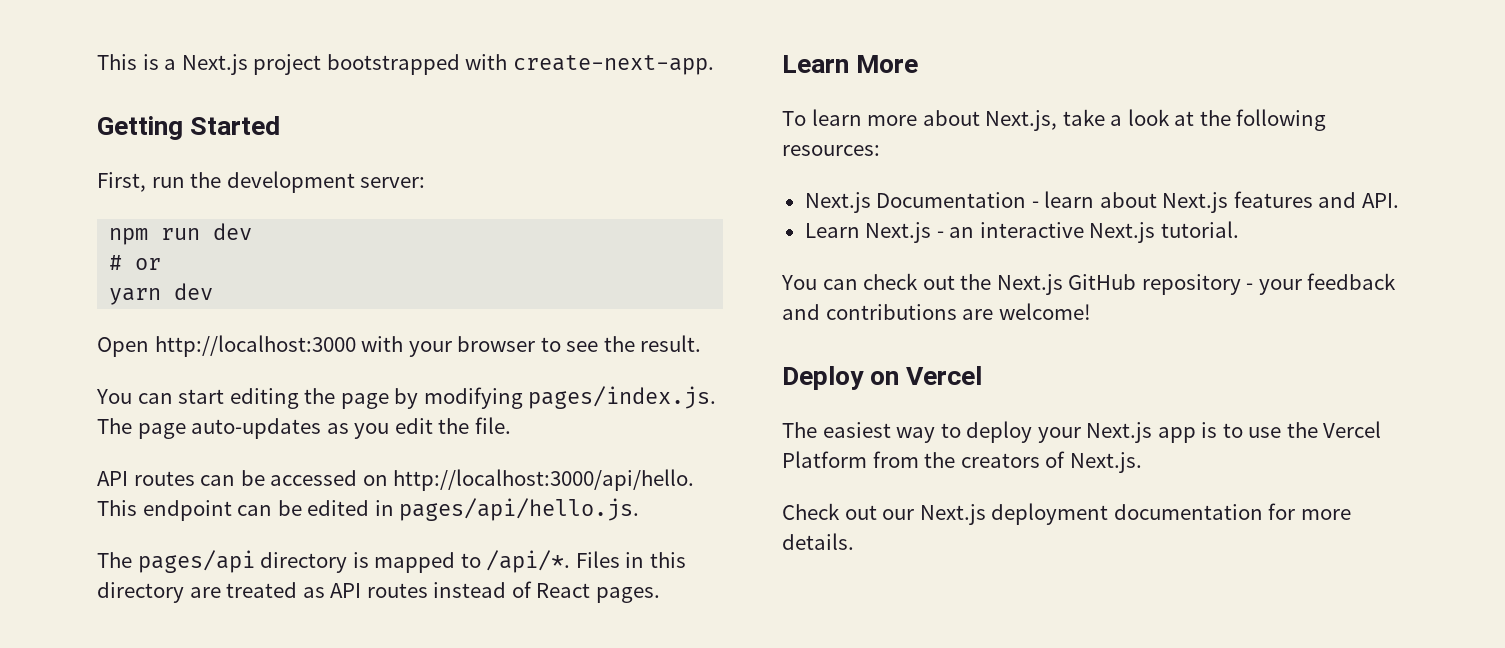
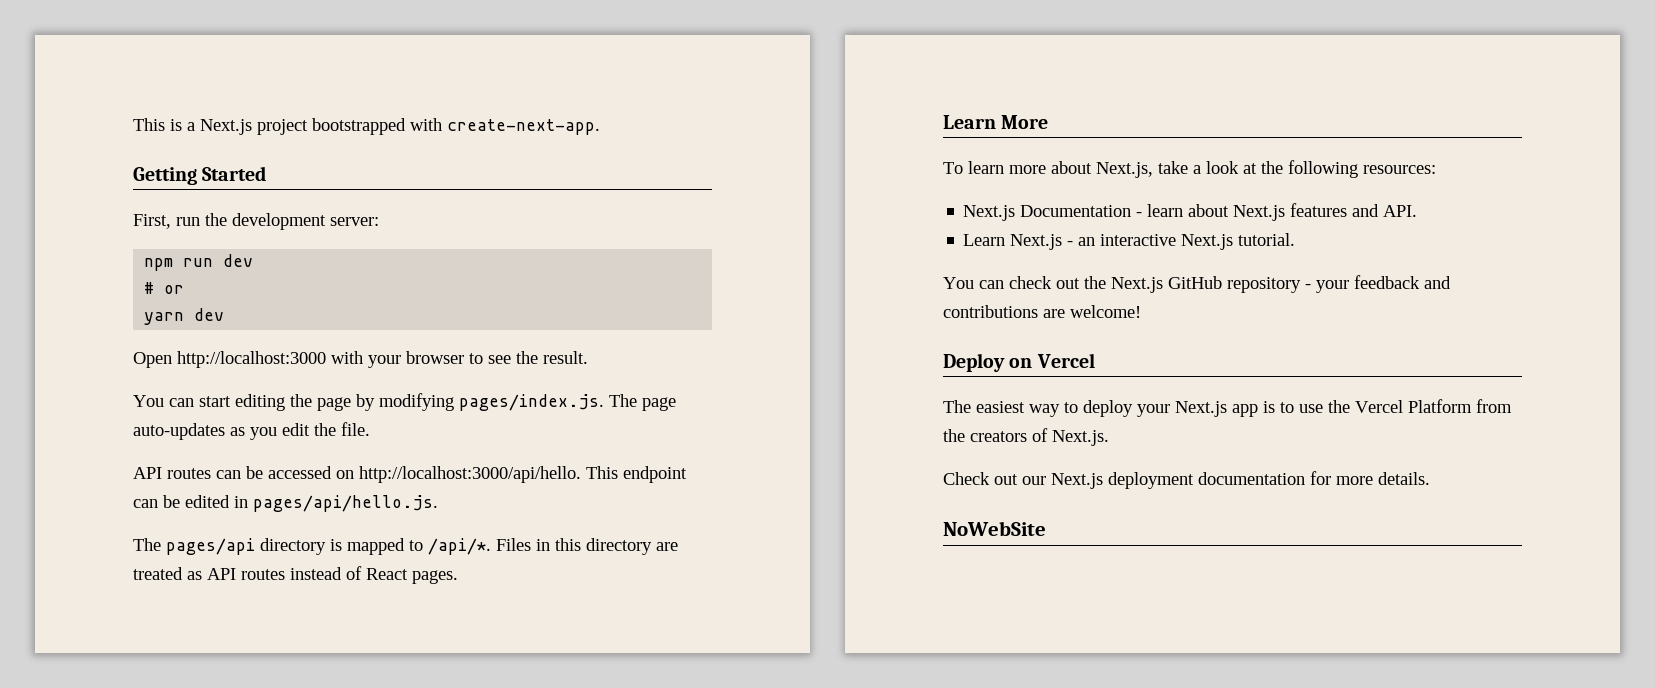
+ NoWebSite

